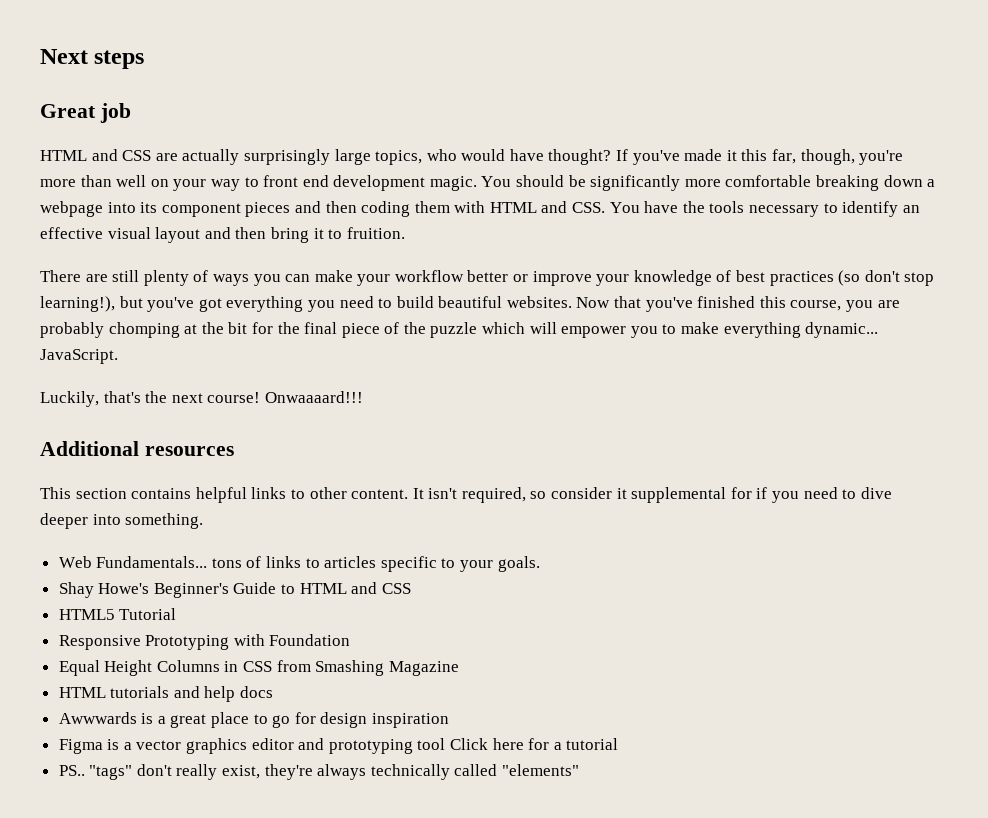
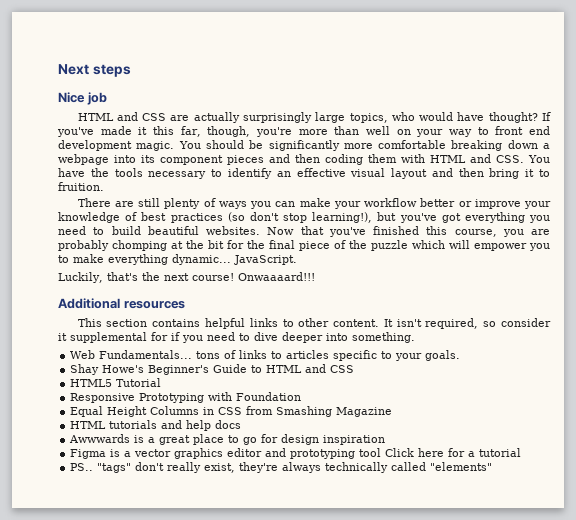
- Great job
+ Nice job

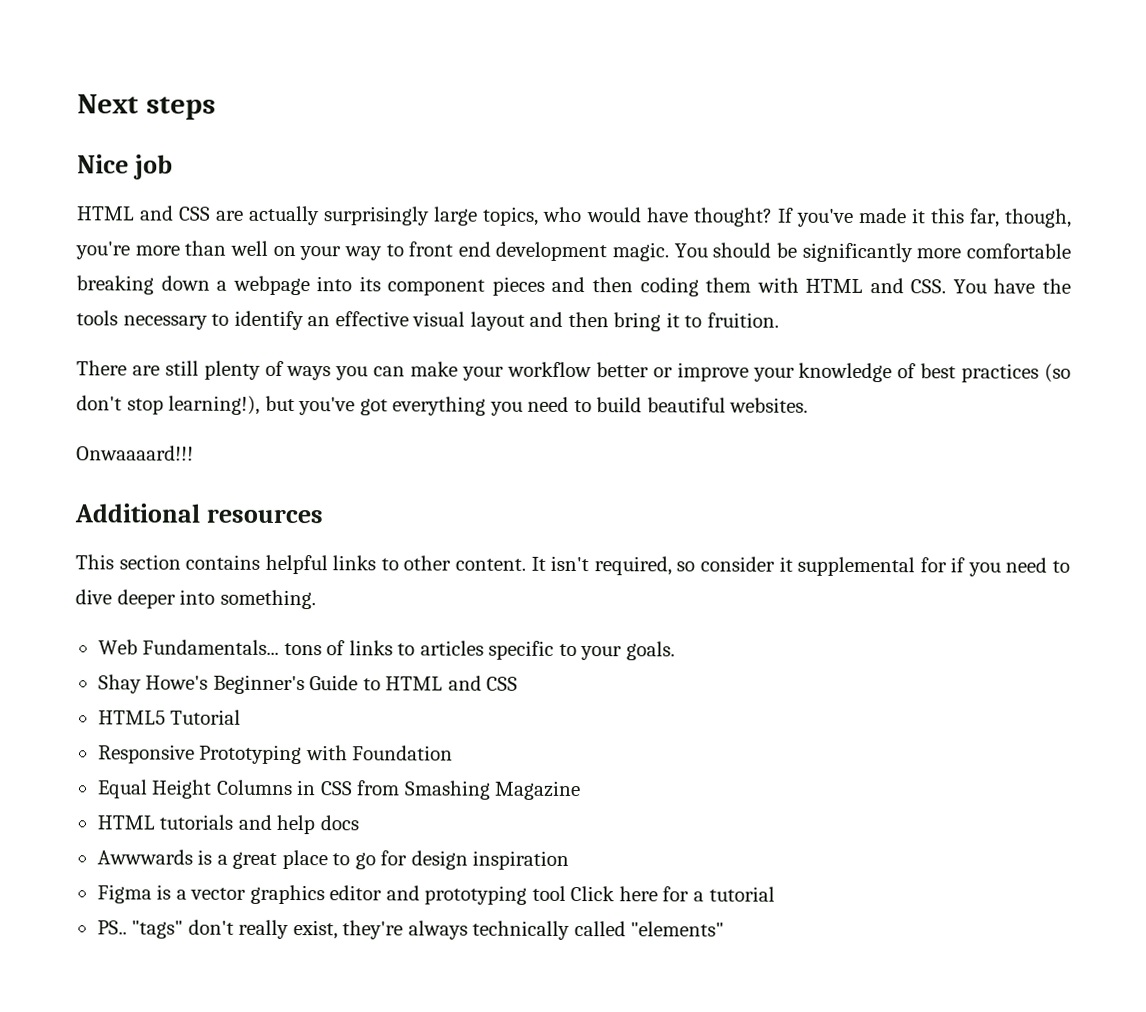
- There are still plenty of ways you can make your workflow better or improve your knowledge of best practices (so don't stop learning!), but you've got everything you need to build beautiful websites. Now that you've finished this course, you are probably chomping at the bit for the final piece of the puzzle which will empower you to make everything dynamic... JavaScript.
- Luckily, that's the next course! Onwaaaard!!!
+ There are still plenty of ways you can make your workflow better or improve your knowledge of best practices (so don't stop learning!), but you've got everything you need to build beautiful websites.
+ Onwaaaard!!!

